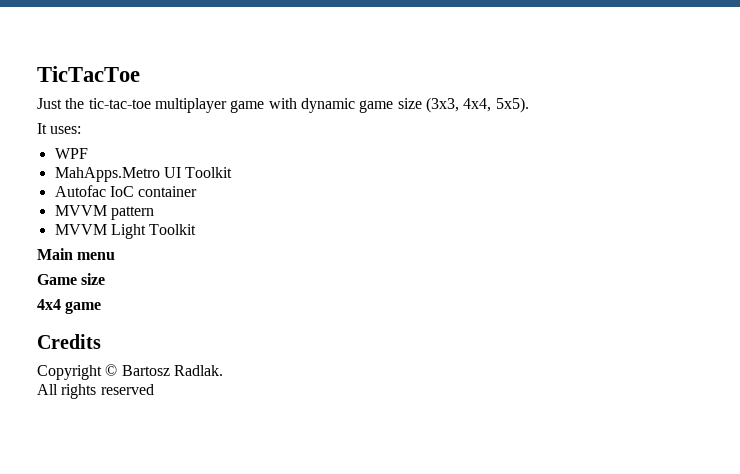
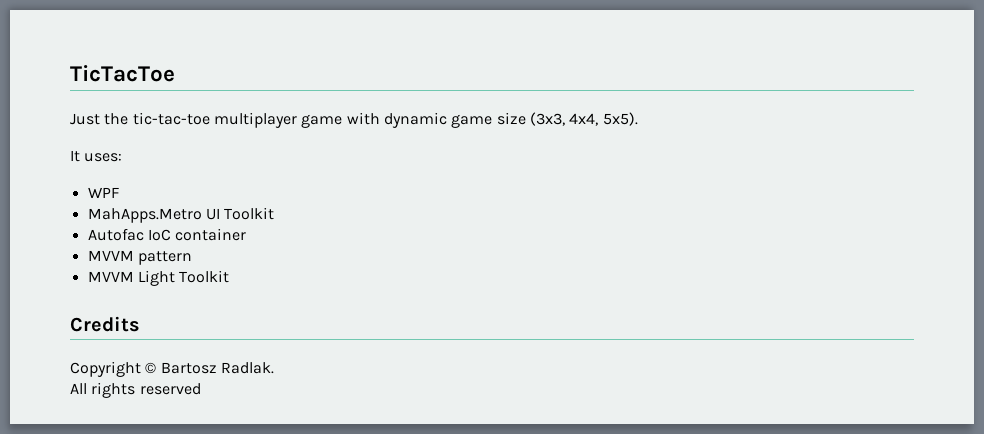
- Main menu
- Game size
- 4x4 game

